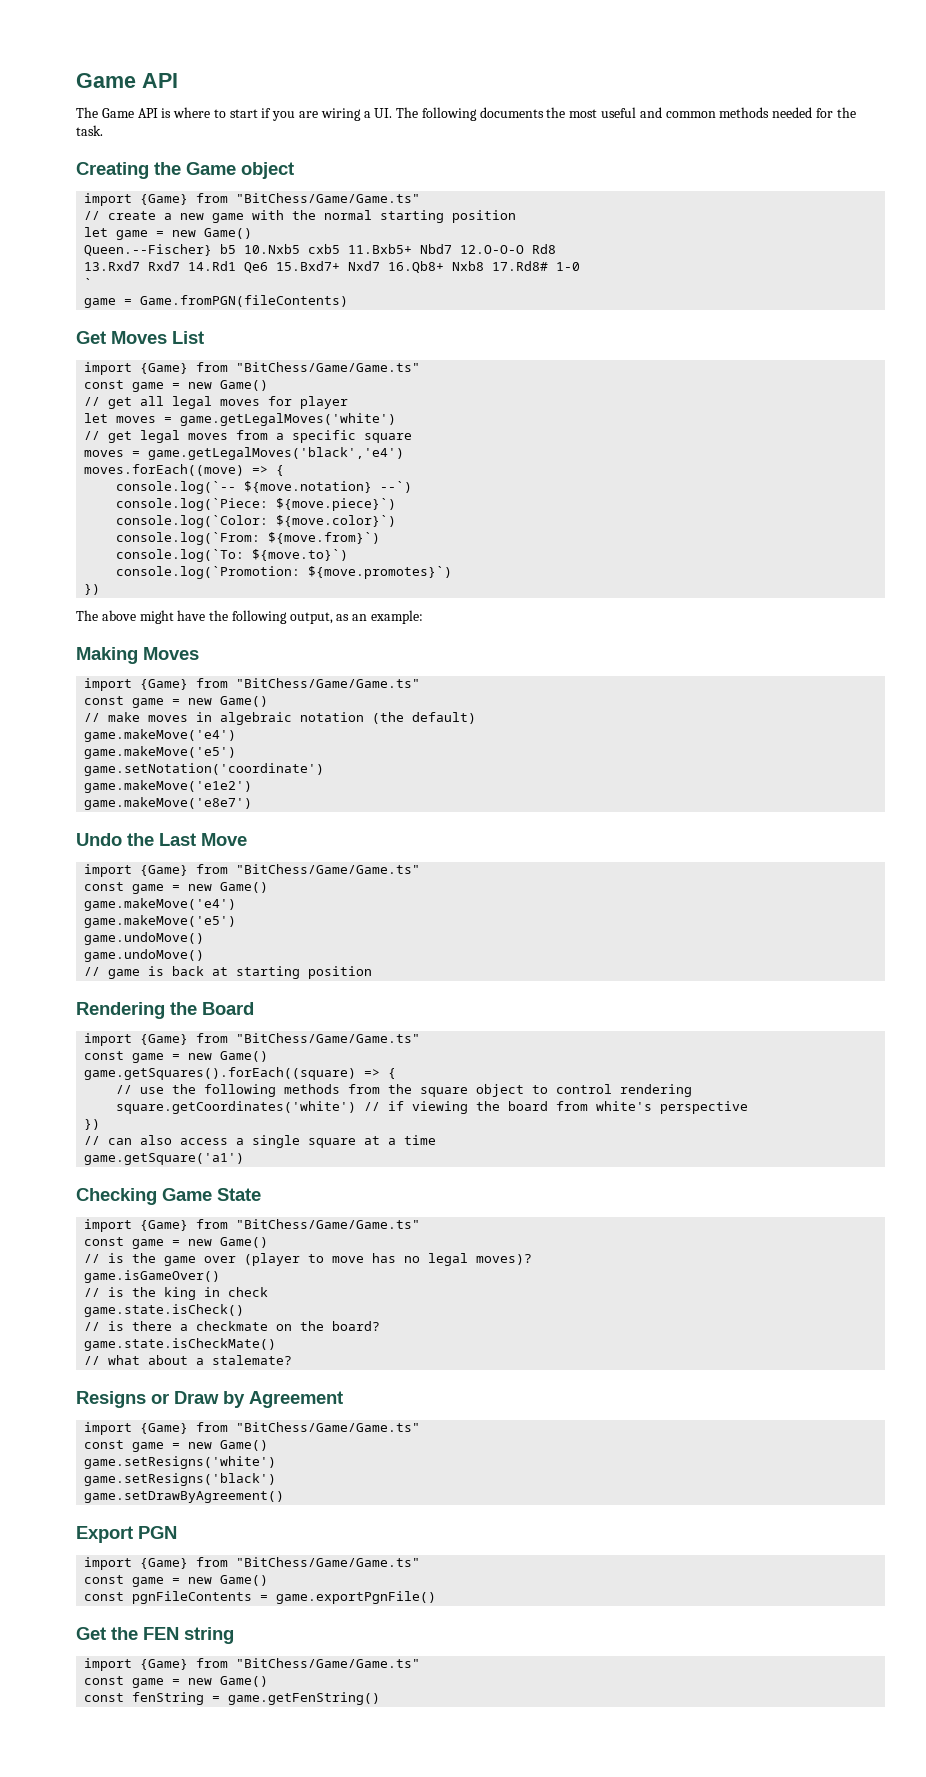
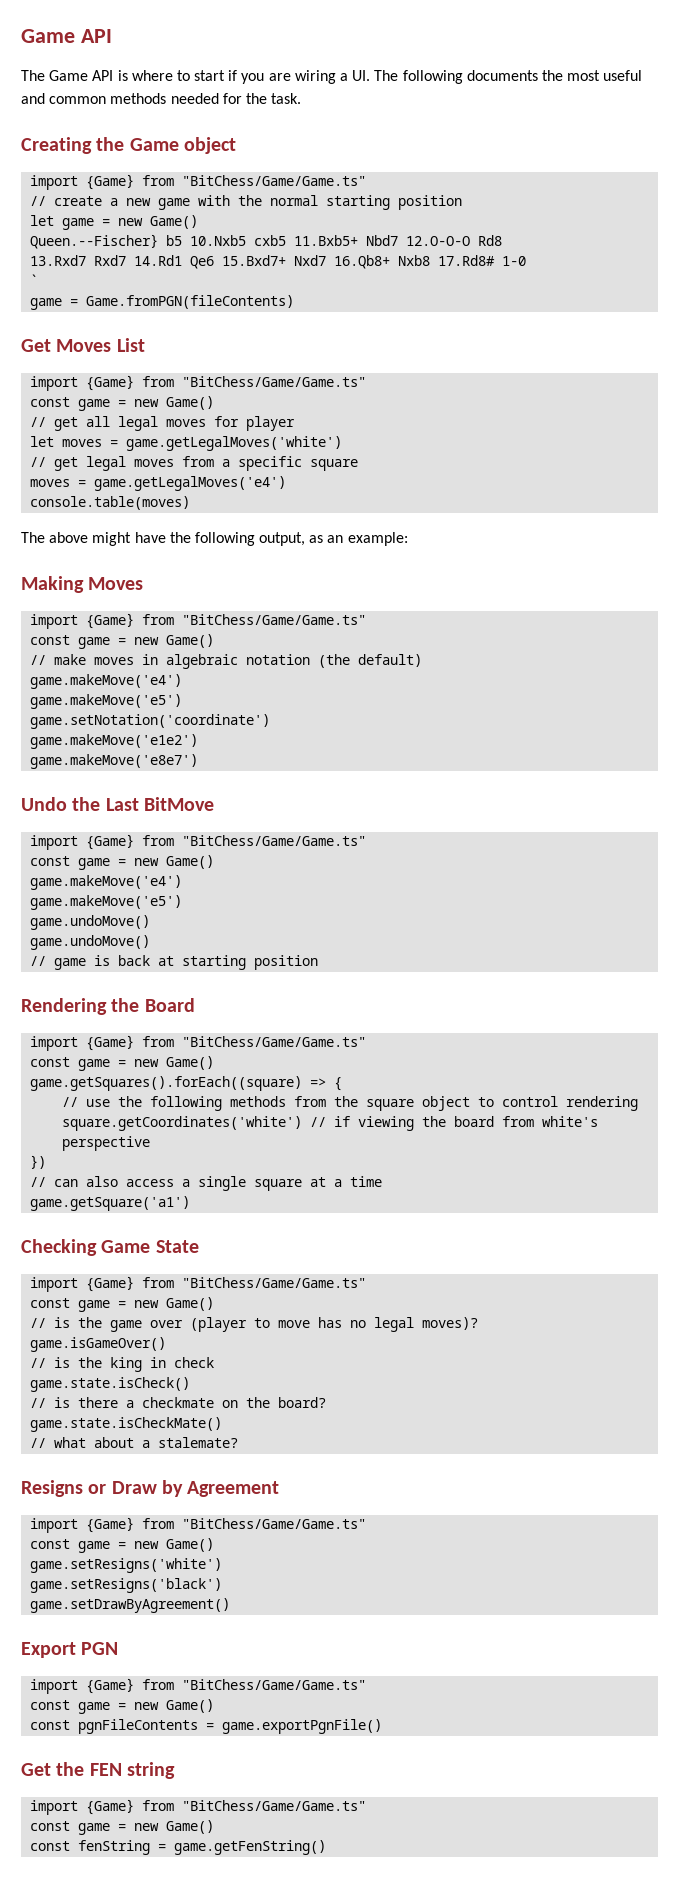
- moves = game.getLegalMoves('black','e4')
- moves.forEach((move) => {
- console.log(`-- ${move.notation} --`)
- console.log(`Piece: ${move.piece}`)
- console.log(`Color: ${move.color}`)
- console.log(`From: ${move.from}`)
- console.log(`To: ${move.to}`)
- console.log(`Promotion: ${move.promotes}`)
- })
+ moves = game.getLegalMoves('e4')
+ console.table(moves)
- Undo the Last Move
+ Undo the Last BitMove

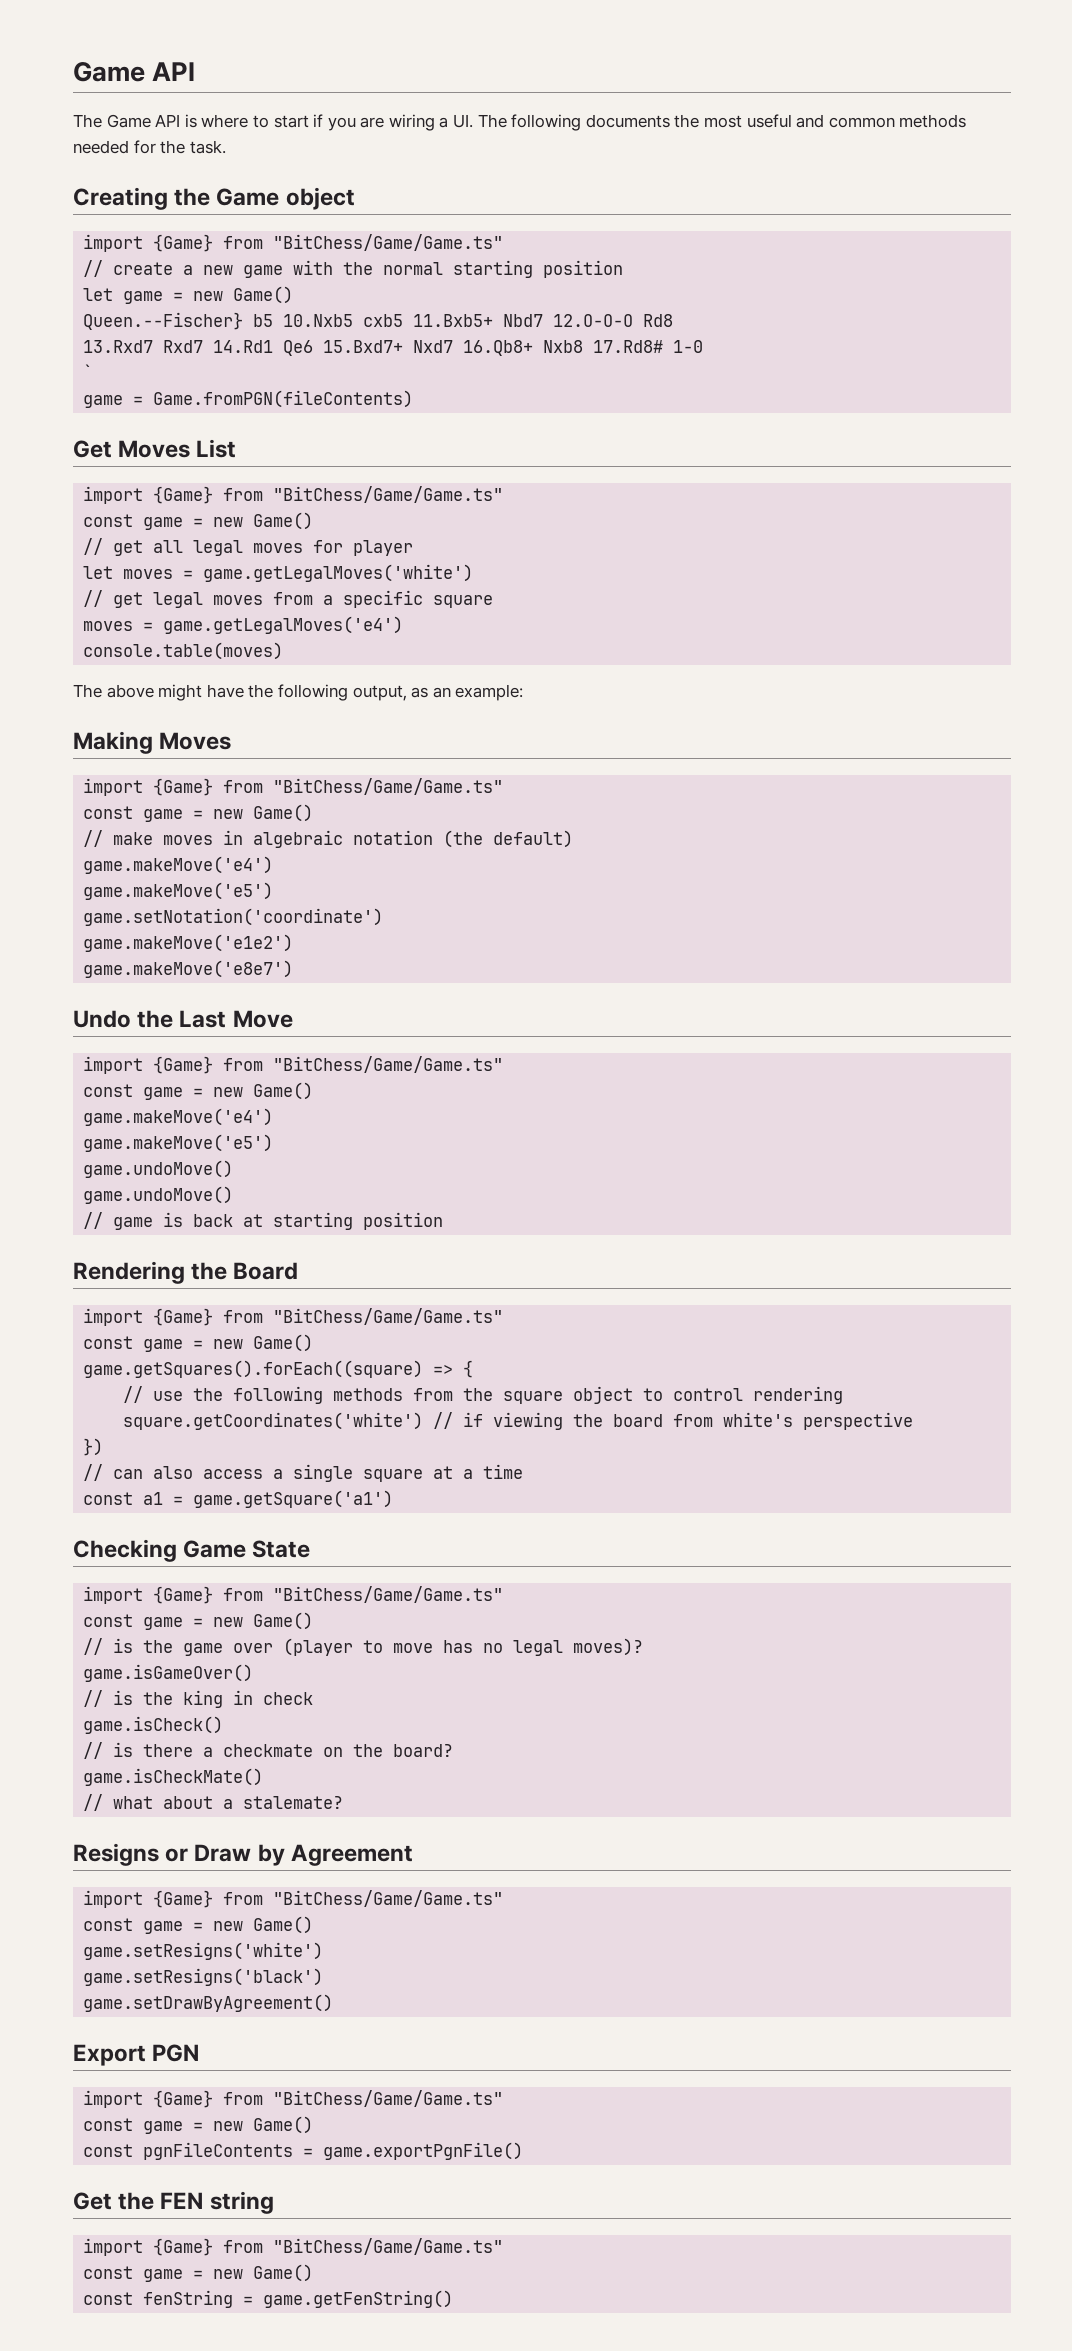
- Undo the Last BitMove
+ Undo the Last Move
- game.getSquare('a1')
+ const a1 = game.getSquare('a1')
- game.state.isCheck()
+ game.isCheck()
- game.state.isCheckMate()
+ game.isCheckMate()

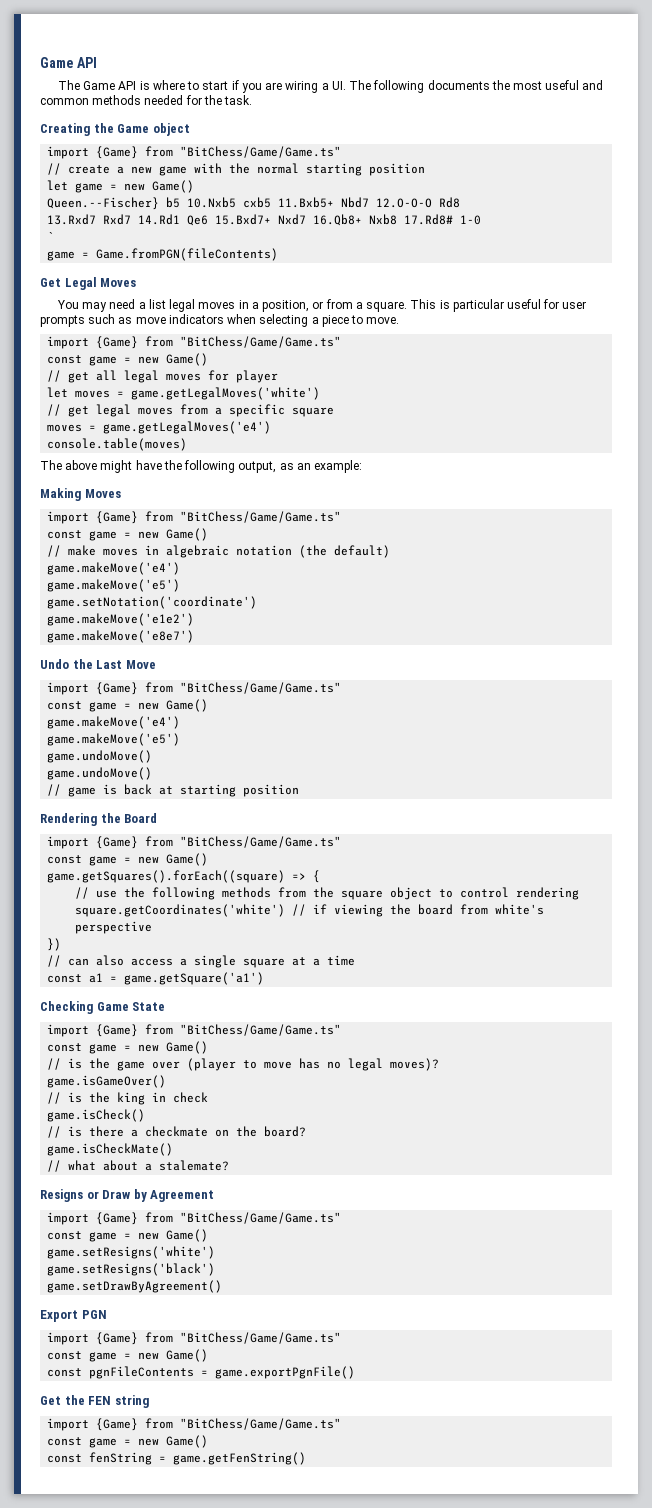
- Get Moves List
+ Get Legal Moves
+ You may need a list legal moves in a position, or from a square. This is particular useful for user prompts such as move indicators when selecting a piece to move.

